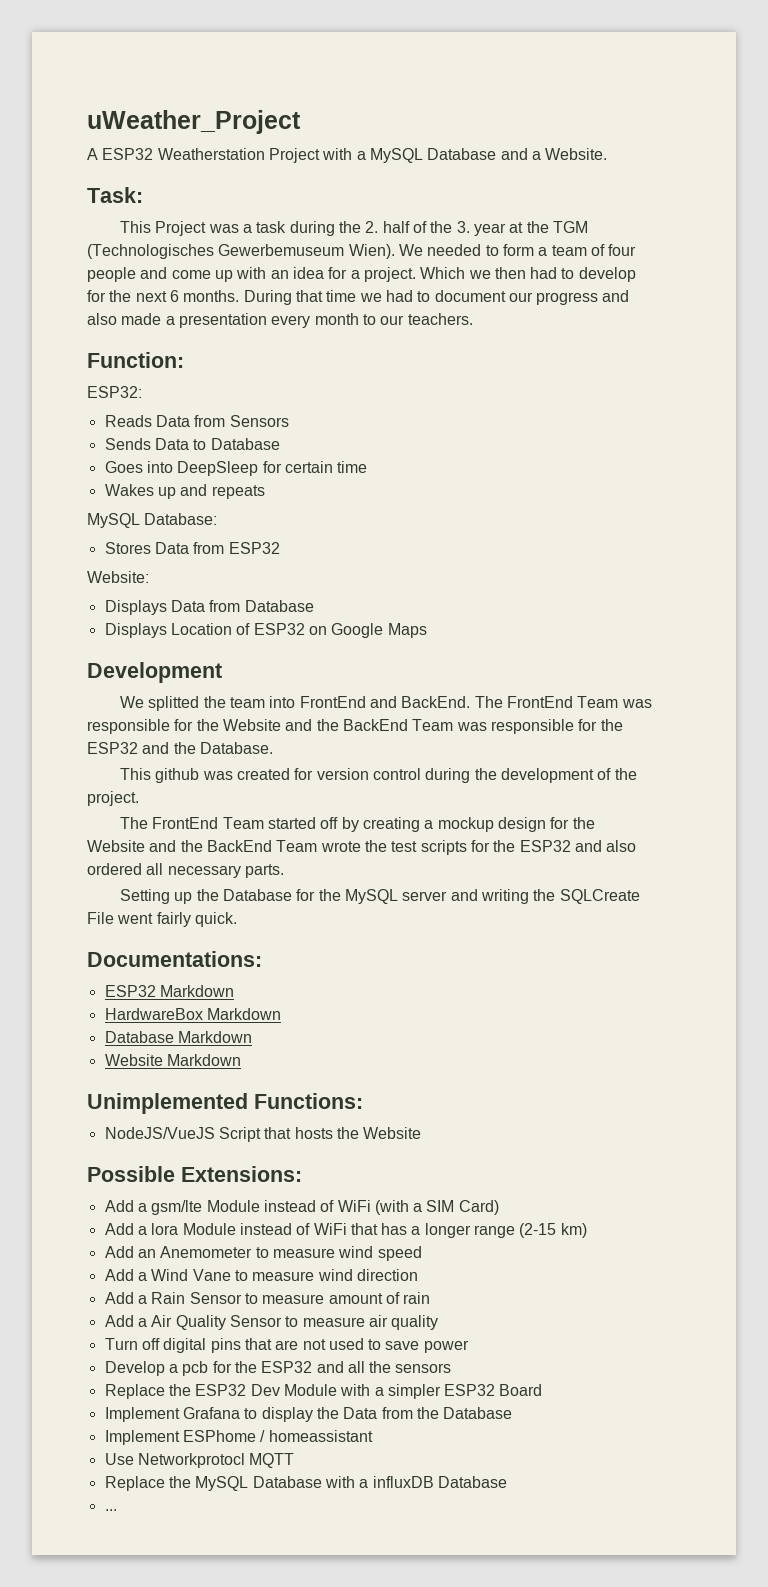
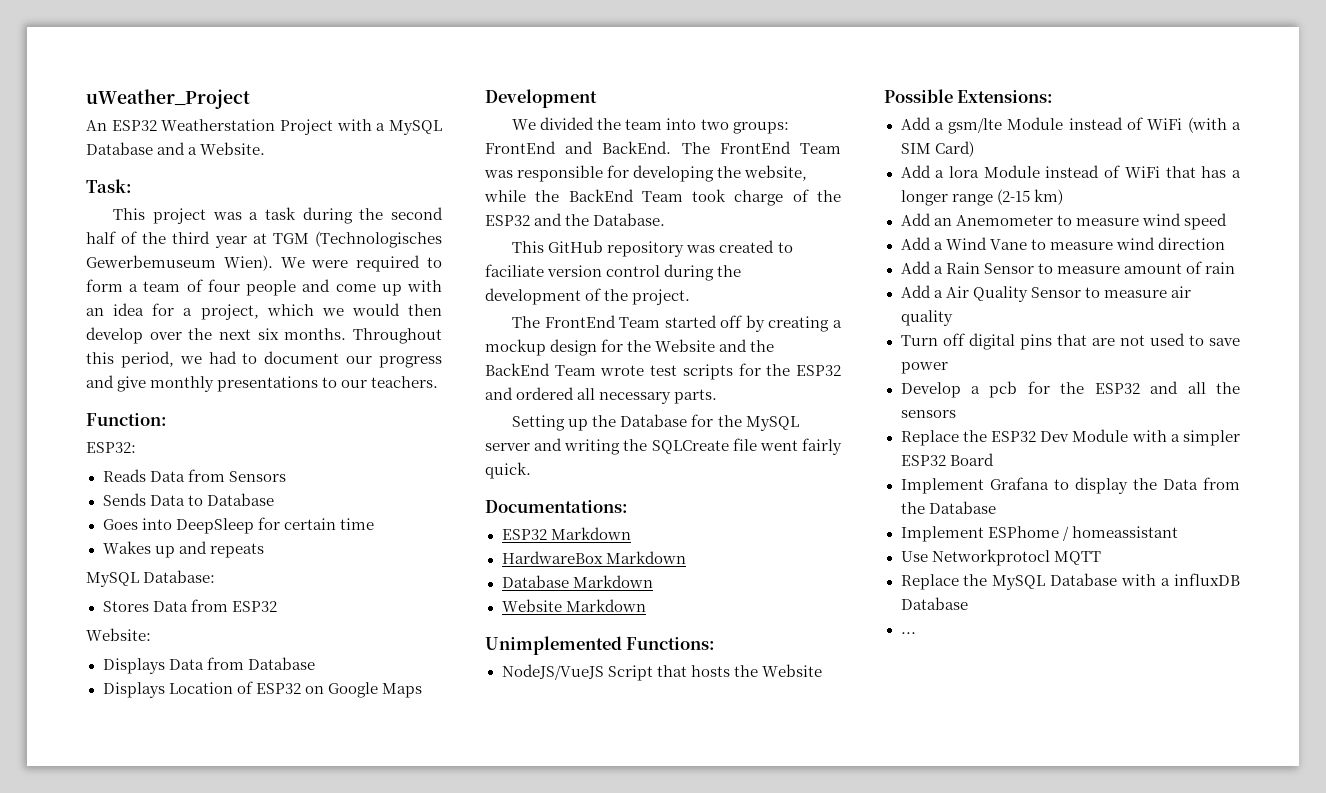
- A ESP32 Weatherstation Project with a MySQL Database and a Website.
+ An ESP32 Weatherstation Project with a MySQL Database and a Website.
- This Project was a task during the 2. half of the 3. year at the TGM (Technologisches Gewerbemuseum Wien).
+ This project was a task during the second half of the third year at TGM (Technologisches Gewerbemuseum Wien).
- We needed to form a team of four people and come up with an idea for a project. Which we then had to develop for the next 6 months. During that time we had to document our progress and also made a presentation every month to our teachers.
+ We were required to form a team of four people and come up with an idea for a project, which we would then develop over the next six months. Throughout this period, we had to document our progress and give monthly presentations to our teachers.
- We splitted the team into FrontEnd and BackEnd.
+ We divided the team into two groups: FrontEnd and BackEnd.
- The FrontEnd Team was responsible for the Website and the BackEnd Team was responsible for the ESP32 and the Database.
+ The FrontEnd Team was responsible for developing the website, while the BackEnd Team took charge of the ESP32 and the Database.
- This github was created for version control during the development of the project.
+ This GitHub repository was created to faciliate version control during the development of the project.
- The FrontEnd Team started off by creating a mockup design for the Website and the BackEnd Team wrote the test scripts for the ESP32 and also ordered all necessary parts.
+ The FrontEnd Team started off by creating a mockup design for the Website and the BackEnd Team wrote test scripts for the ESP32 and ordered all necessary parts.
- Setting up the Database for the MySQL server and writing the SQLCreate File went fairly quick.
+ Setting up the Database for the MySQL server and writing the SQLCreate file went fairly quick.

